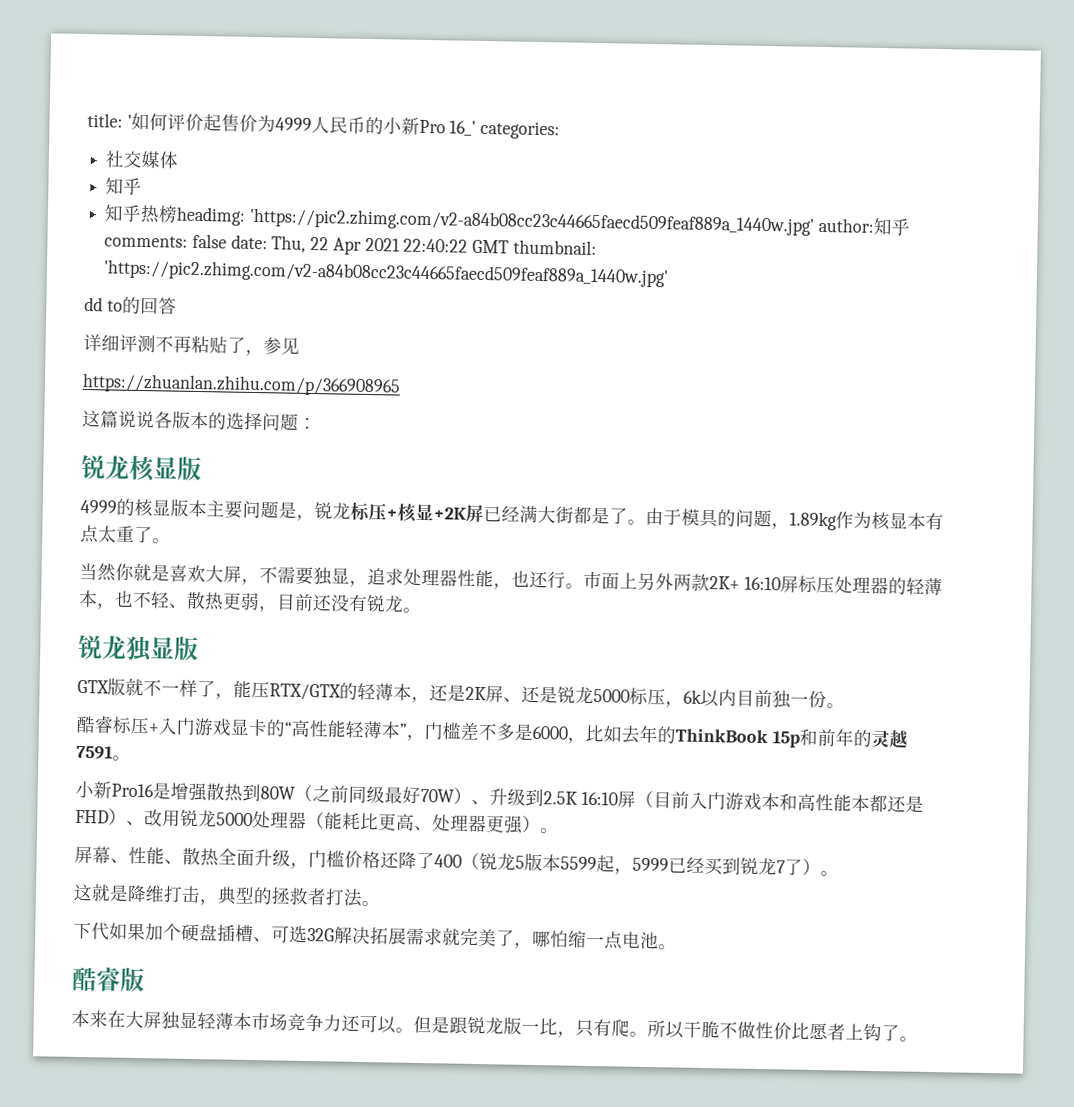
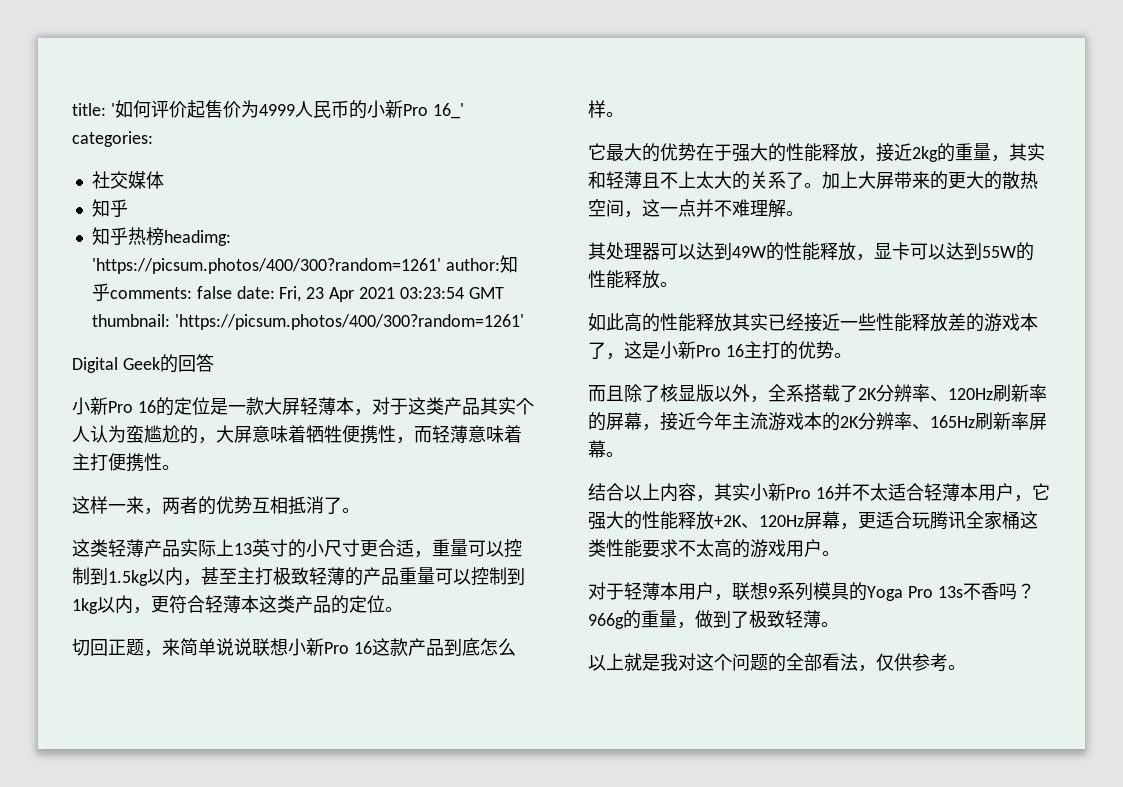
- 知乎热榜headimg: 'https://pic2.zhimg.com/v2-a84b08cc23c44665faecd509feaf889a_1440w.jpg' author:知乎comments: false date: Thu, 22 Apr 2021 22:40:22 GMT thumbnail: 'https://pic2.zhimg.com/v2-a84b08cc23c44665faecd509feaf889a_1440w.jpg'
- dd to的回答
+ 知乎热榜headimg: 'https://picsum.photos/400/300?random=1261' author:知乎comments: false date: Fri, 23 Apr 2021 03:23:54 GMT thumbnail: 'https://picsum.photos/400/300?random=1261'
+ Digital Geek的回答
- 详细评测不再粘贴了，参见
- https://zhuanlan.zhihu.com/p/366908965
- 这篇说说各版本的选择问题：
- 锐龙核显版
- 4999的核显版本主要问题是，锐龙标压+核显+2K屏已经满大街都是了。由于模具的问题，1.89kg作为核显本有点太重了。
- 当然你就是喜欢大屏，不需要独显，追求处理器性能，也还行。市面上另外两款2K+ 16:10屏标压处理器的轻薄本，也不轻、散热更弱，目前还没有锐龙。
- 锐龙独显版
- GTX版就不一样了，能压RTX/GTX的轻薄本，还是2K屏、还是锐龙5000标压，6k以内目前独一份。
- 酷睿标压+入门游戏显卡的“高性能轻薄本”，门槛差不多是6000，比如去年的ThinkBook 15p和前年的灵越7591。
- 小新Pro16是增强散热到80W（之前同级最好70W）、升级到2.5K 16:10屏（目前入门游戏本和高性能本都还是FHD）、改用锐龙5000处理器（能耗比更高、处理器更强）。
- 屏幕、性能、散热全面升级，门槛价格还降了400（锐龙5版本5599起，5999已经买到锐龙7了）。
- 这就是降维打击，典型的拯救者打法。
- 下代如果加个硬盘插槽、可选32G解决拓展需求就完美了，哪怕缩一点电池。
- 酷睿版
- 本来在大屏独显轻薄本市场竞争力还可以。但是跟锐龙版一比，只有爬。所以干脆不做性价比愿者上钩了。
+ 小新Pro 16的定位是一款大屏轻薄本，对于这类产品其实个人认为蛮尴尬的，大屏意味着牺牲便携性，而轻薄意味着主打便携性。
+ 这样一来，两者的优势互相抵消了。
+ 这类轻薄产品实际上13英寸的小尺寸更合适，重量可以控制到1.5kg以内，甚至主打极致轻薄的产品重量可以控制到1kg以内，更符合轻薄本这类产品的定位。
+ 切回正题，来简单说说联想小新Pro 16这款产品到底怎么样。
+ 它最大的优势在于强大的性能释放，接近2kg的重量，其实和轻薄且不上太大的关系了。加上大屏带来的更大的散热空间，这一点并不难理解。
+ 其处理器可以达到49W的性能释放，显卡可以达到55W的性能释放。
+ 如此高的性能释放其实已经接近一些性能释放差的游戏本了，这是小新Pro 16主打的优势。
+ 而且除了核显版以外，全系搭载了2K分辨率、120Hz刷新率的屏幕，接近今年主流游戏本的2K分辨率、165Hz刷新率屏幕。
+ 结合以上内容，其实小新Pro 16并不太适合轻薄本用户，它强大的性能释放+2K、120Hz屏幕，更适合玩腾讯全家桶这类性能要求不太高的游戏用户。
+ 对于轻薄本用户，联想9系列模具的Yoga Pro 13s不香吗？966g的重量，做到了极致轻薄。
+ 以上就是我对这个问题的全部看法，仅供参考。

